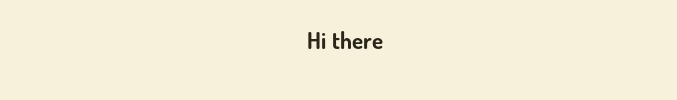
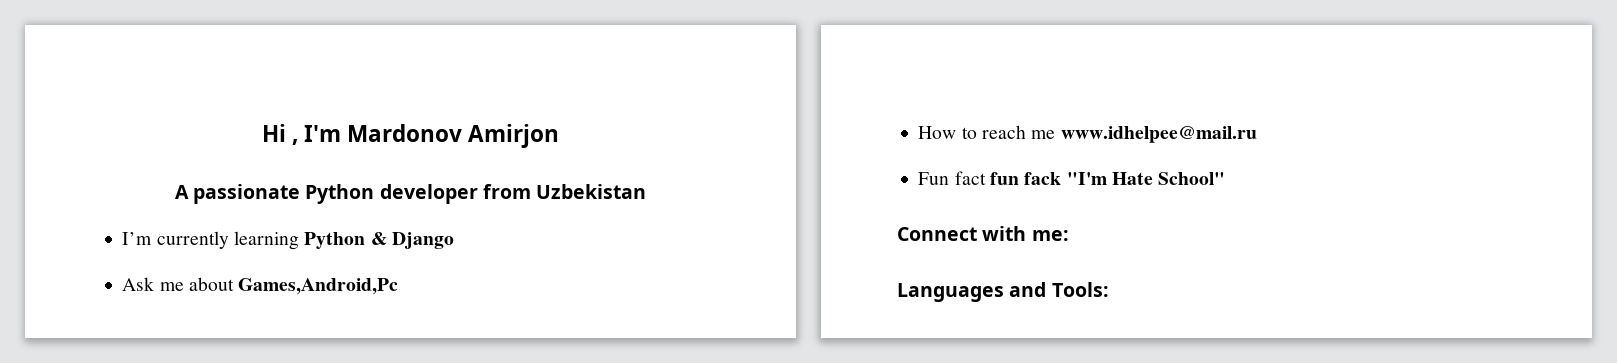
- Hi there
+ Hi , I'm Mardonov Amirjon
+ A passionate Python developer from Uzbekistan
+ I’m currently learning Python & Django
+ Ask me about Games,Android,Pc
+ How to reach me www.idhelpee@mail.ru
+ Fun fact fun fack "I'm Hate School"
+ Connect with me:
+ Languages and Tools:

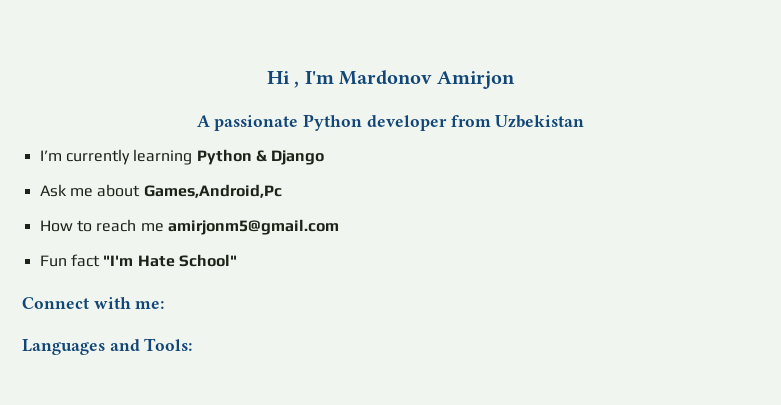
- How to reach me www.idhelpee@mail.ru
+ How to reach me amirjonm5@gmail.com
- Fun fact fun fack "I'm Hate School"
+ Fun fact "I'm Hate School"

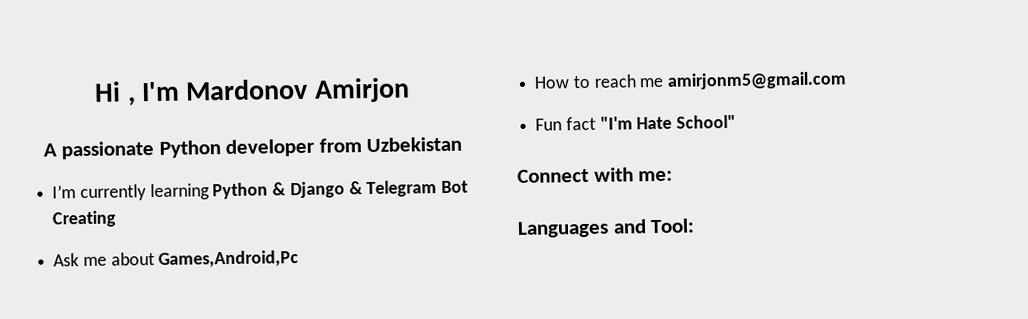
- I’m currently learning Python & Django
+ I’m currently learning Python & Django & Telegram Bot Creating
- Languages and Tools:
+ Languages and Tool:

